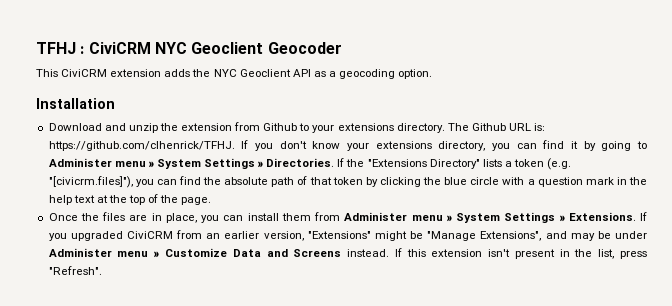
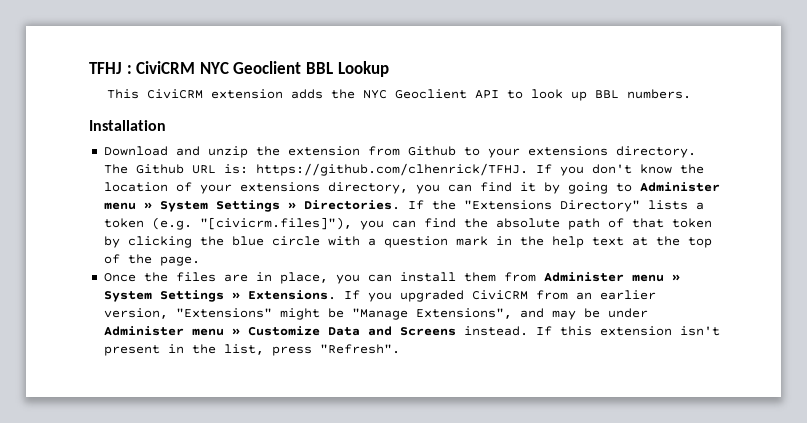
- TFHJ : CiviCRM NYC Geoclient Geocoder
+ TFHJ : CiviCRM NYC Geoclient BBL Lookup
- This CiviCRM extension adds the NYC Geoclient API as a geocoding option.
+ This CiviCRM extension adds the NYC Geoclient API to look up BBL numbers.
- The Github URL is: https://github.com/clhenrick/TFHJ. If you don't know your extensions directory, you can find it by going to Administer menu » System Settings » Directories.
+ The Github URL is: https://github.com/clhenrick/TFHJ. If you don't know the location of your extensions directory, you can find it by going to Administer menu » System Settings » Directories.

